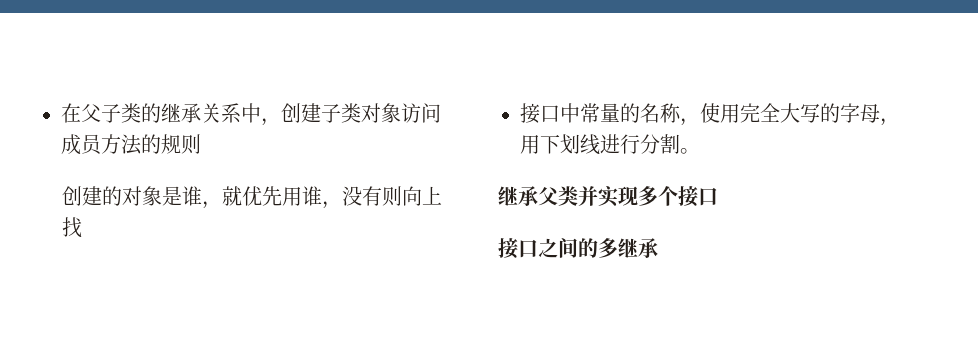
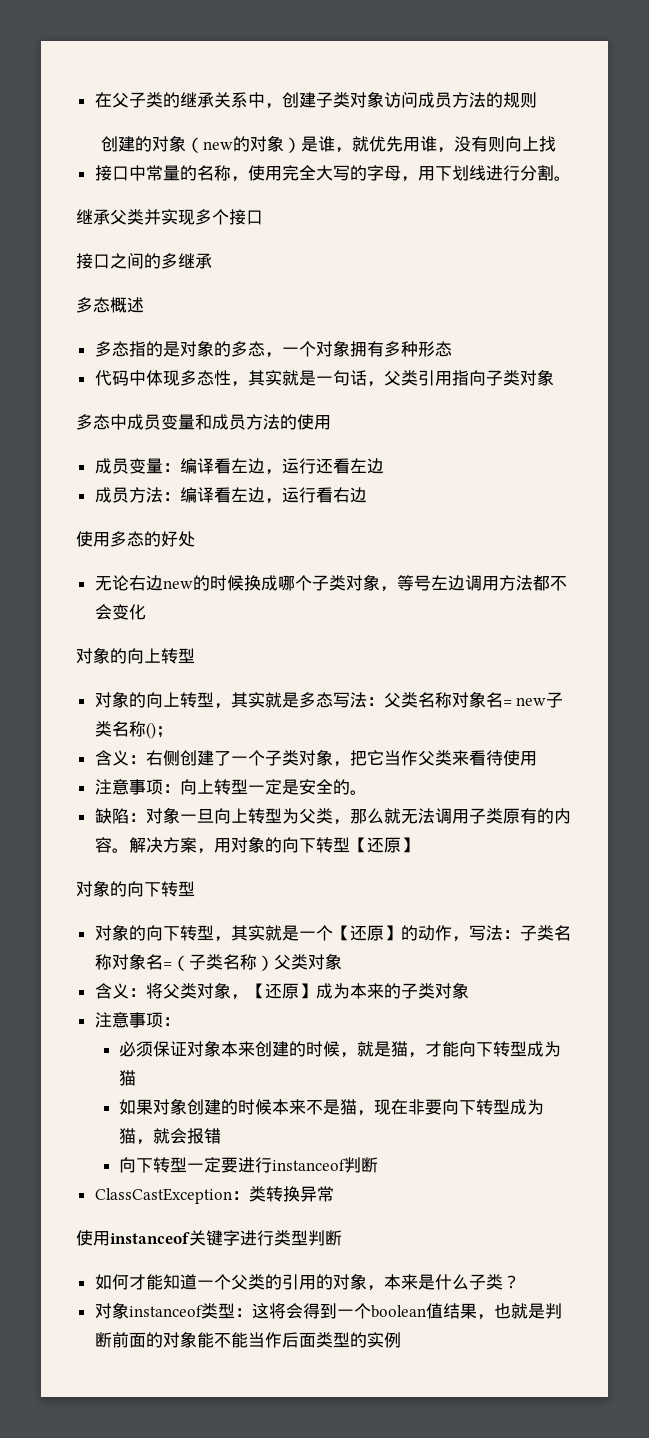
- 创建的对象是谁，就优先用谁，没有则向上找
+ 创建的对象（new的对象）是谁，就优先用谁，没有则向上找
+ 多态概述
+ 多态指的是对象的多态，一个对象拥有多种形态
+ 代码中体现多态性，其实就是一句话，父类引用指向子类对象
+ 多态中成员变量和成员方法的使用
+ 成员变量：编译看左边，运行还看左边
+ 成员方法：编译看左边，运行看右边
+ 使用多态的好处
+ 无论右边new的时候换成哪个子类对象，等号左边调用方法都不会变化
+ 对象的向上转型
+ 对象的向上转型，其实就是多态写法：父类名称对象名= new子类名称()；
+ 含义：右侧创建了一个子类对象，把它当作父类来看待使用
+ 注意事项：向上转型一定是安全的。
+ 缺陷：对象一旦向上转型为父类，那么就无法调用子类原有的内容。解决方案，用对象的向下转型【还原】
+ 对象的向下转型
+ 对象的向下转型，其实就是一个【还原】的动作，写法：子类名称对象名=（子类名称）父类对象
+ 含义：将父类对象，【还原】成为本来的子类对象
+ 注意事项：
+ 必须保证对象本来创建的时候，就是猫，才能向下转型成为猫
+ 如果对象创建的时候本来不是猫，现在非要向下转型成为猫，就会报错
+ 向下转型一定要进行instanceof判断
+ ClassCastException：类转换异常
+ 使用instanceof关键字进行类型判断
+ 如何才能知道一个父类的引用的对象，本来是什么子类？
+ 对象instanceof类型：这将会得到一个boolean值结果，也就是判断前面的对象能不能当作后面类型的实例

